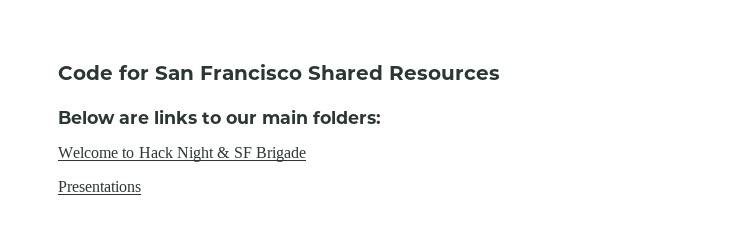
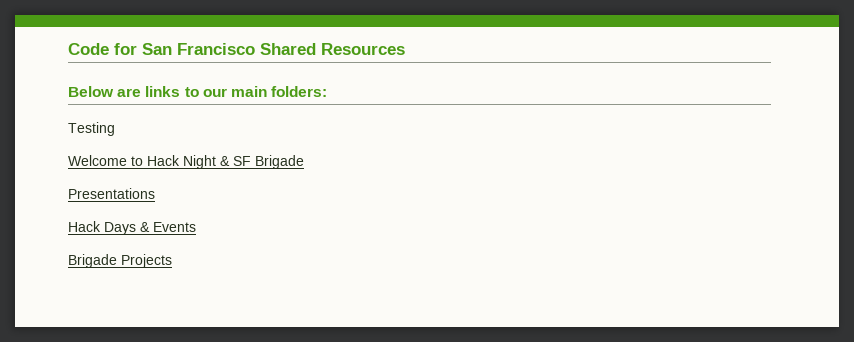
+ Testing
+ Hack Days & Events
+ Brigade Projects

